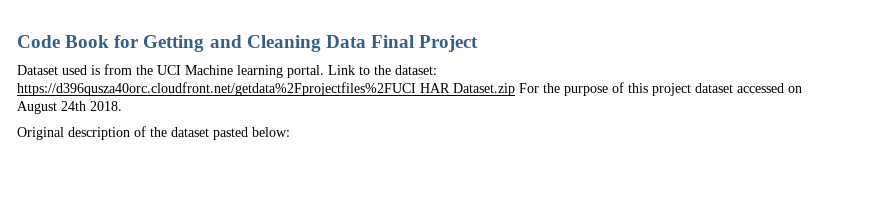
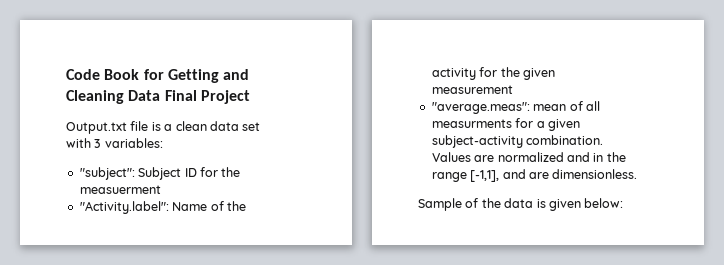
- Dataset used is from the UCI Machine learning portal. Link to the dataset: https://d396qusza40orc.cloudfront.net/getdata%2Fprojectfiles%2FUCI HAR Dataset.zip For the purpose of this project dataset accessed on August 24th 2018.
- Original description of the dataset pasted below:
+ Output.txt file is a clean data set with 3 variables:
+ "subject": Subject ID for the measuerment
+ "Activity.label": Name of the activity for the given measurement
+ "average.meas": mean of all measurments for a given subject-activity combination. Values are normalized and in the range [-1,1], and are dimensionless.
+ Sample of the data is given below:

